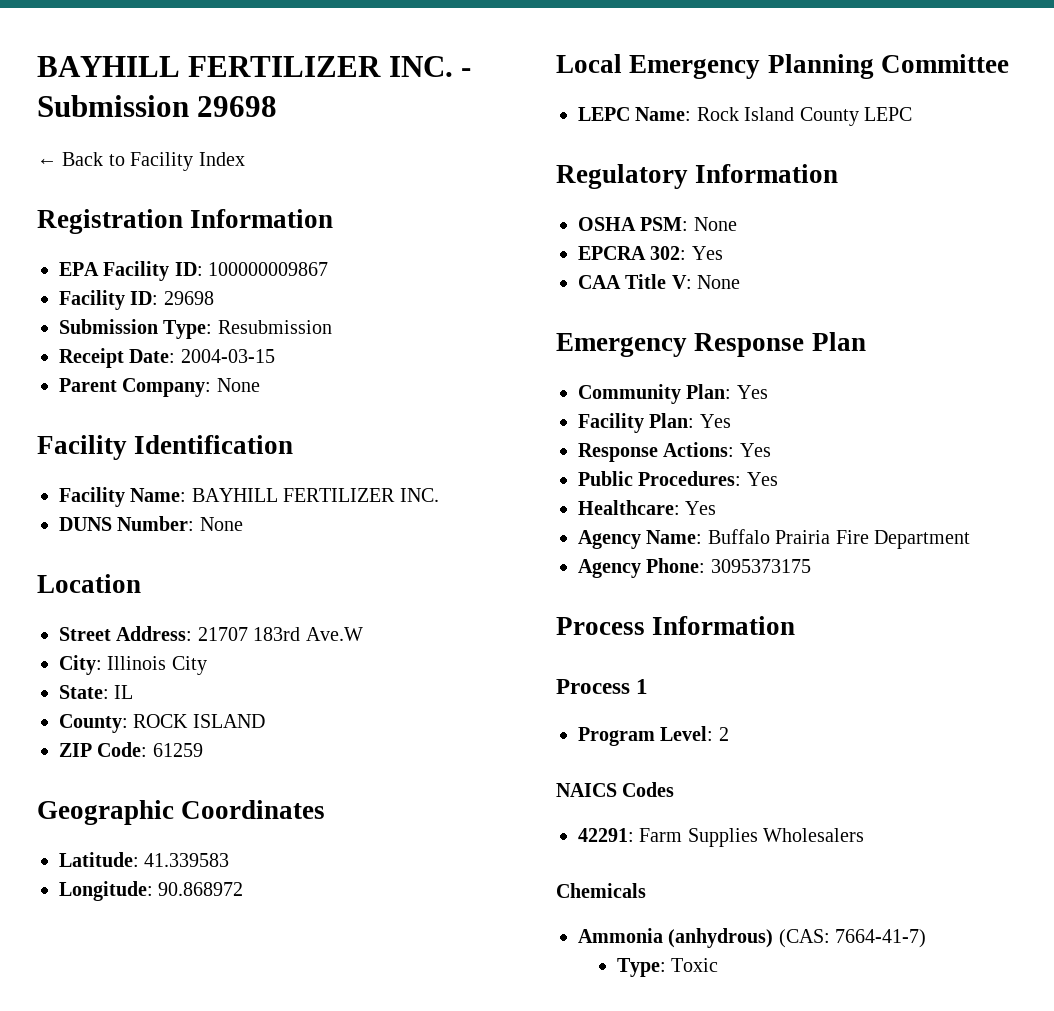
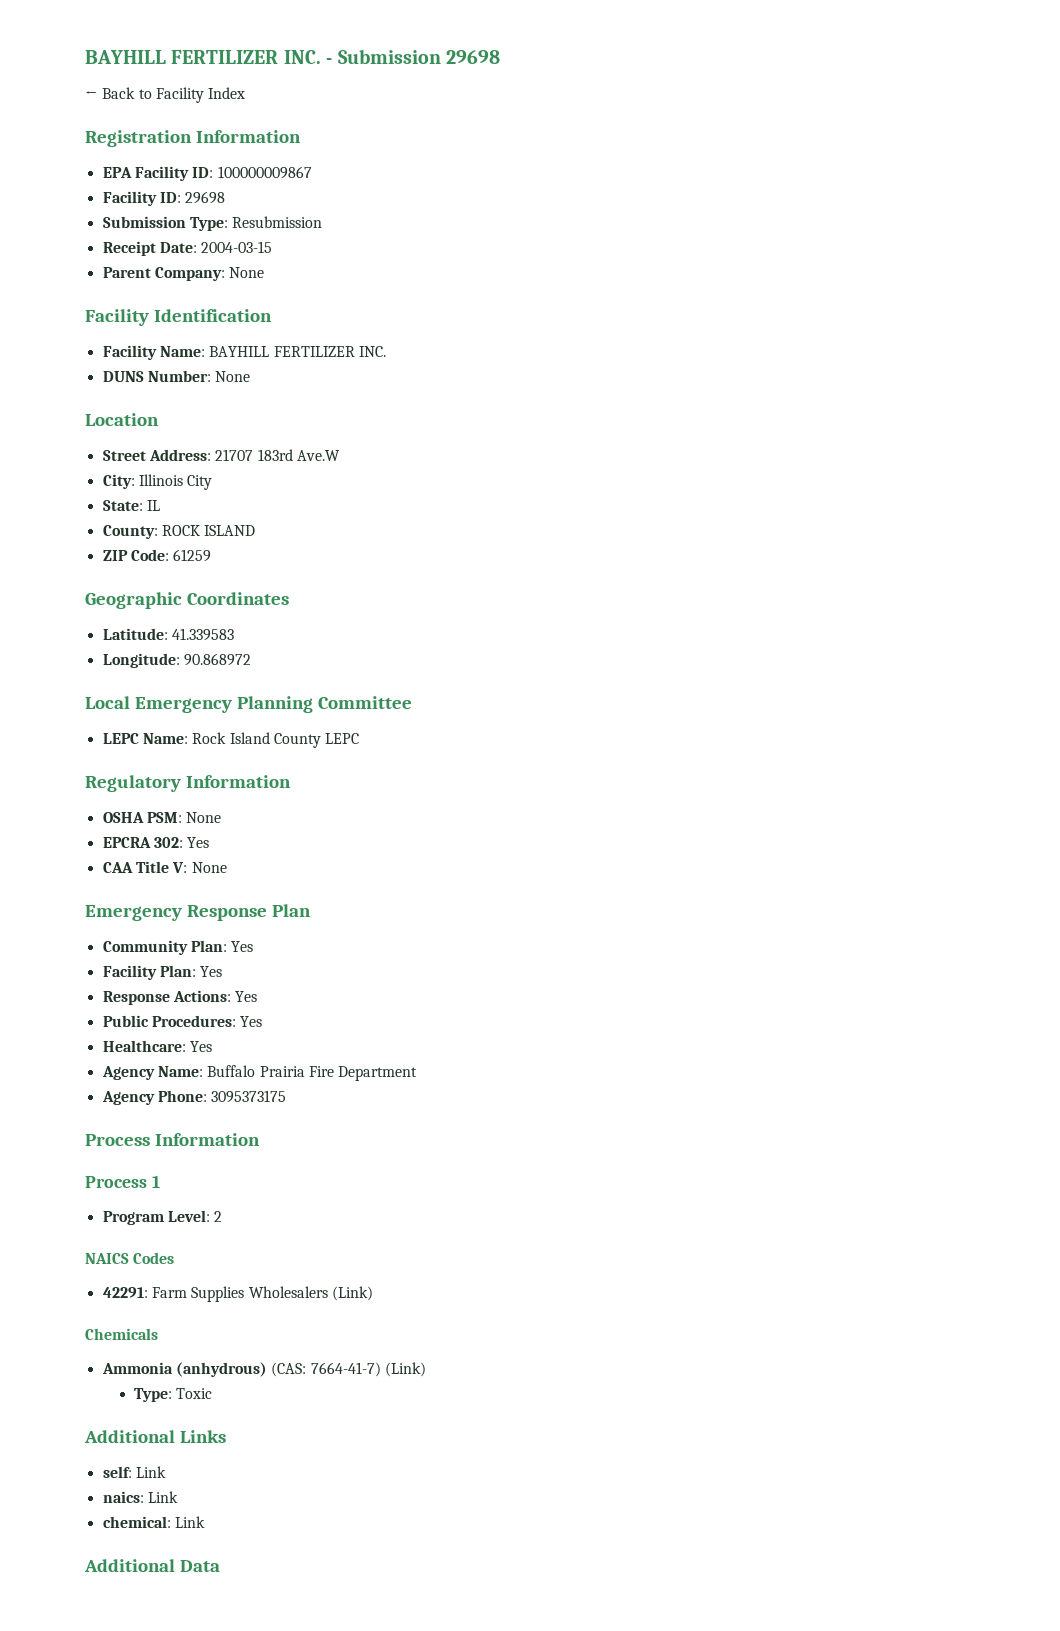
- 42291: Farm Supplies Wholesalers
+ 42291: Farm Supplies Wholesalers (Link)
- Ammonia (anhydrous) (CAS: 7664-41-7)
+ Ammonia (anhydrous) (CAS: 7664-41-7) (Link)
+ Additional Links
+ self: Link
+ naics: Link
+ chemical: Link
+ Additional Data

